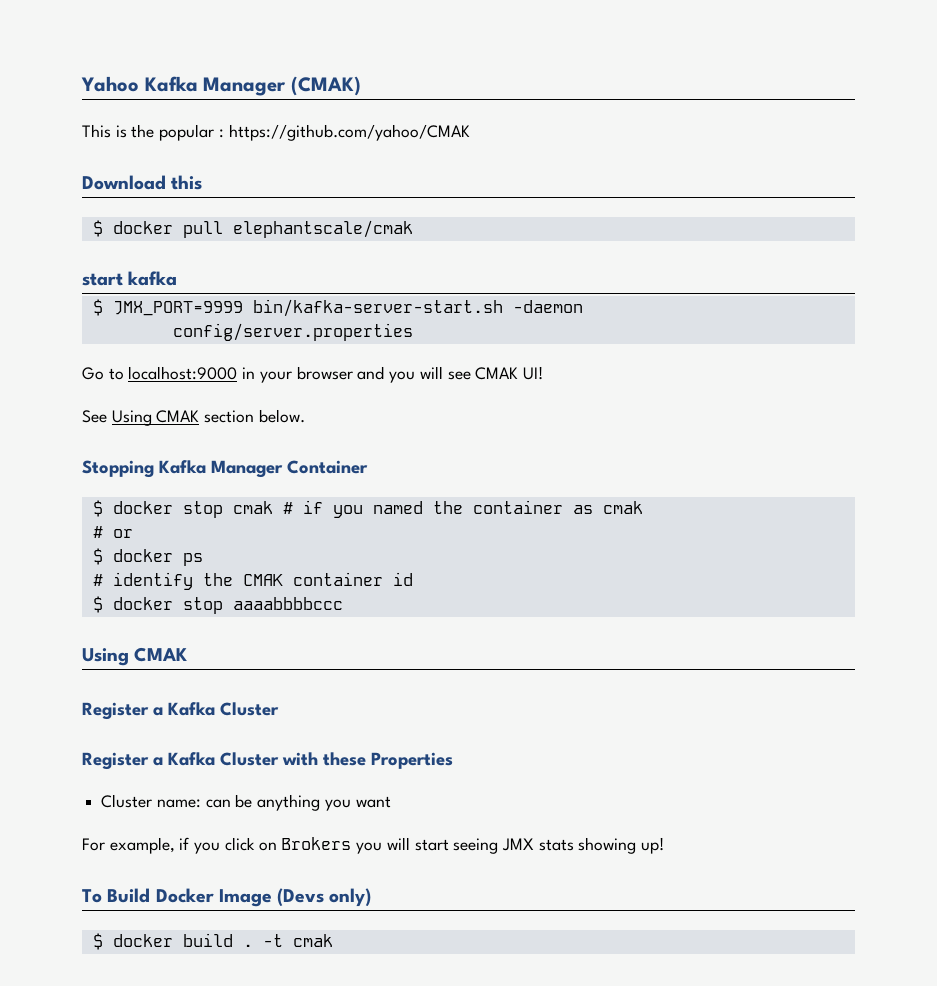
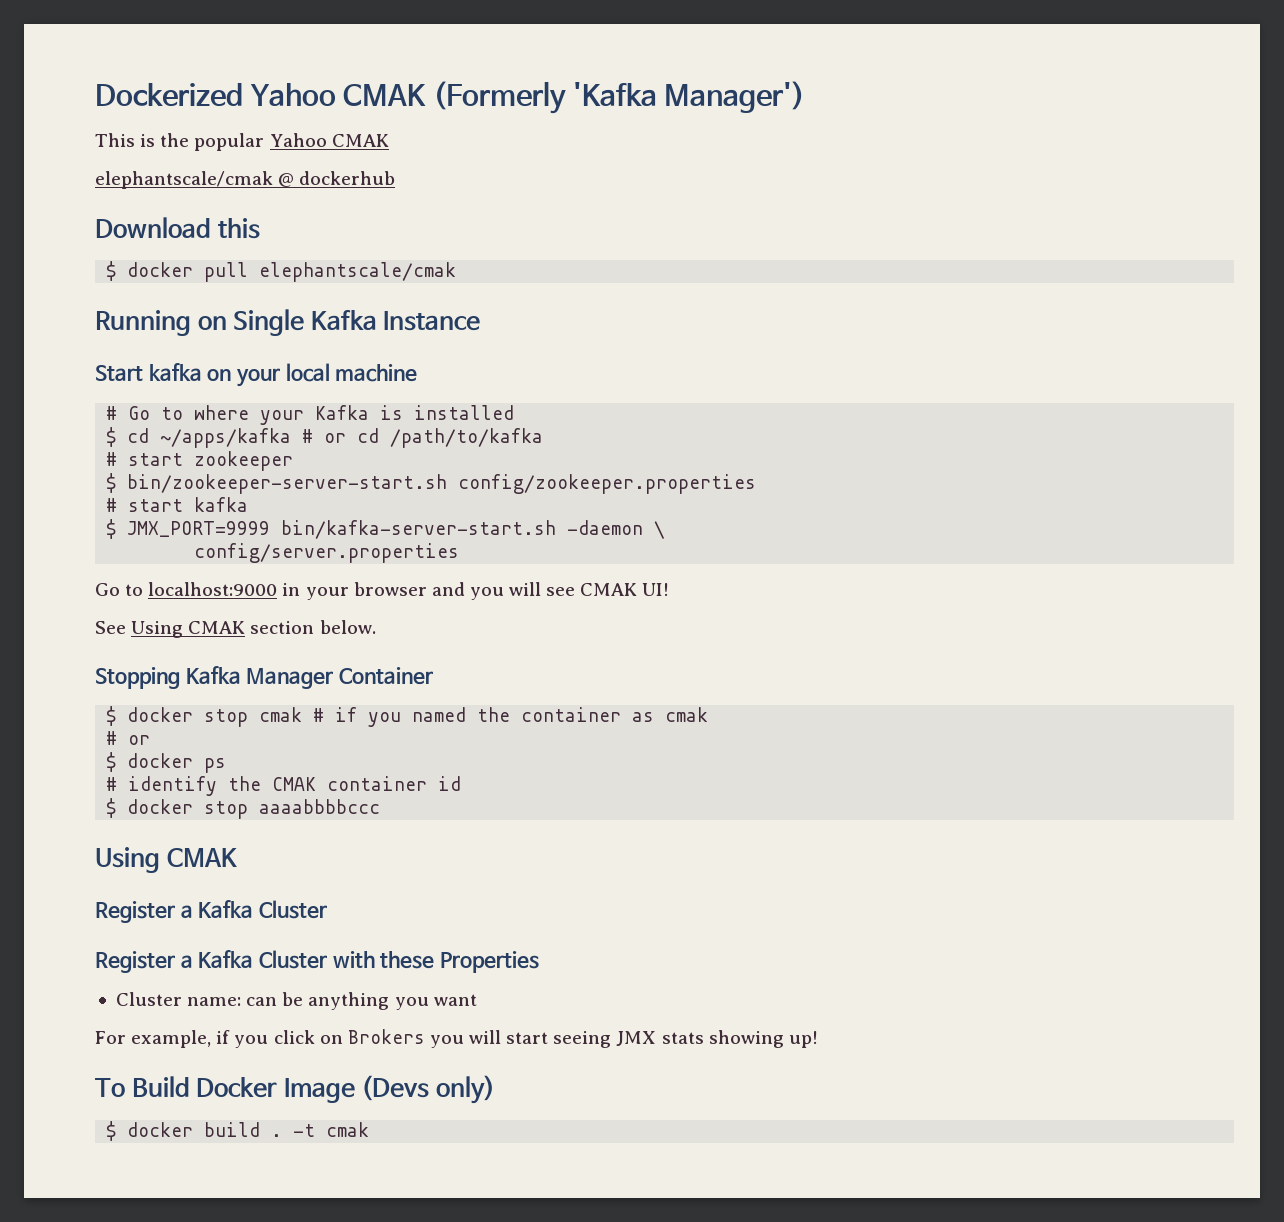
- Yahoo Kafka Manager (CMAK)
+ Dockerized Yahoo CMAK (Formerly 'Kafka Manager')
- This is the popular : https://github.com/yahoo/CMAK
+ This is the popular Yahoo CMAK
+ elephantscale/cmak @ dockerhub
- start kafka
+ Running on Single Kafka Instance
+ Start kafka on your local machine
+ # Go to where your Kafka is installed
+ $ cd ~/apps/kafka # or cd /path/to/kafka
+ # start zookeeper
+ $ bin/zookeeper-server-start.sh config/zookeeper.properties
+ # start kafka
- $ JMX_PORT=9999 bin/kafka-server-start.sh -daemon
+ $ JMX_PORT=9999 bin/kafka-server-start.sh -daemon \

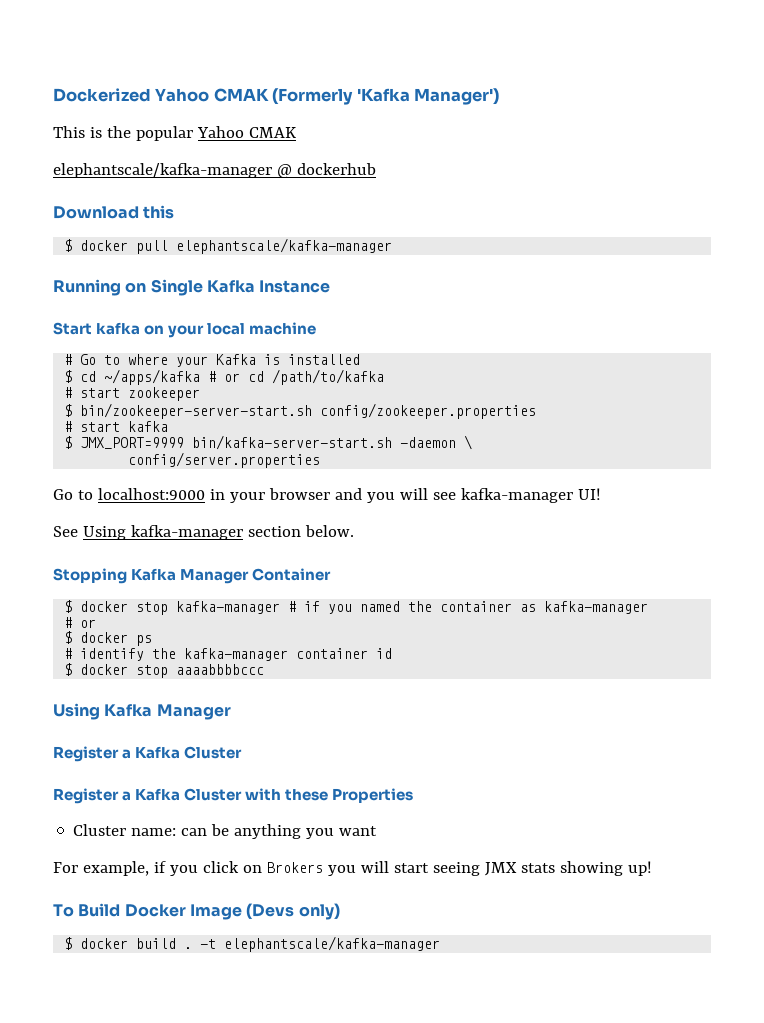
- elephantscale/cmak @ dockerhub
+ elephantscale/kafka-manager @ dockerhub
- $ docker pull elephantscale/cmak
+ $ docker pull elephantscale/kafka-manager
- Go to localhost:9000 in your browser and you will see CMAK UI!
+ Go to localhost:9000 in your browser and you will see kafka-manager UI!
- See Using CMAK section below.
+ See Using kafka-manager section below.
- $ docker stop cmak # if you named the container as cmak
+ $ docker stop kafka-manager # if you named the container as kafka-manager
- # identify the CMAK container id
+ # identify the kafka-manager container id
  $ docker stop aaaabbbbccc
- Using CMAK
+ Using Kafka Manager
- -t cmak
+ -t elephantscale/kafka-manager

